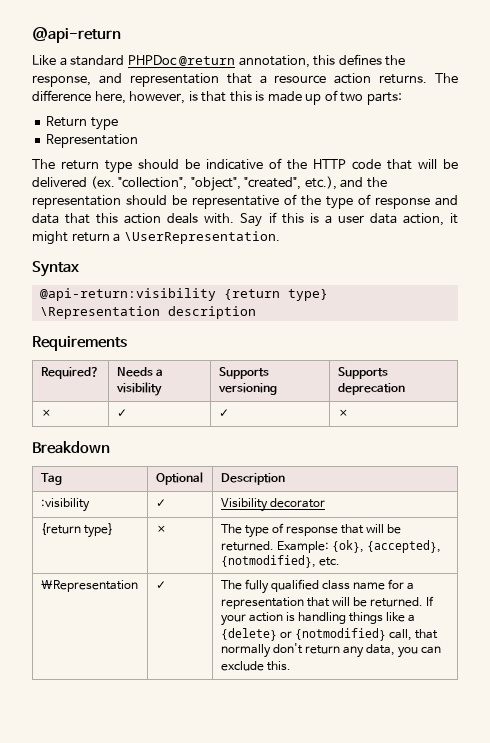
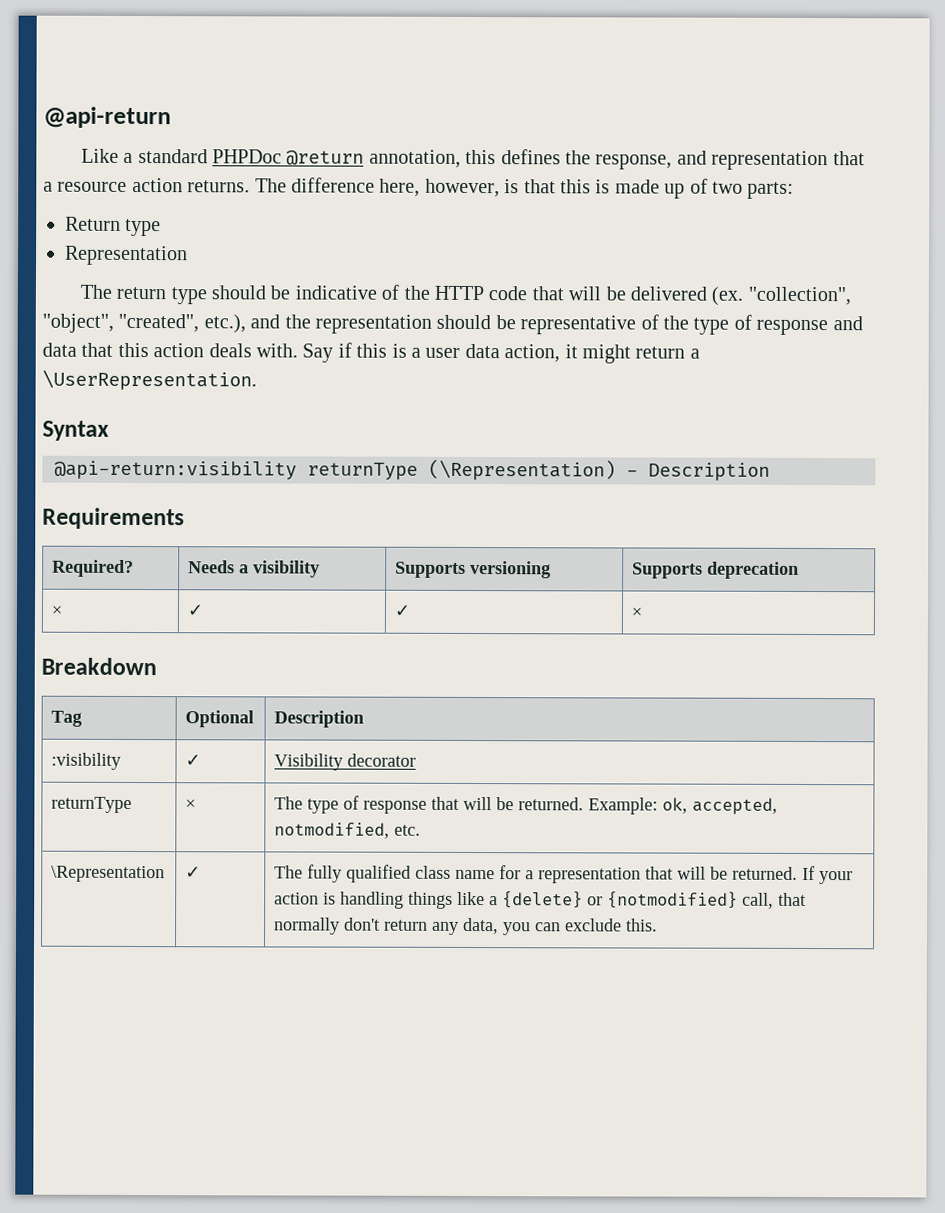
- @api-return:visibility {return type} \Representation description
+ @api-return:visibility returnType (\Representation) - Description
- {return type} | × | The type of response that will be returned. Example: {ok}, {accepted}, {notmodified}, etc.
+ returnType | × | The type of response that will be returned. Example: ok, accepted, notmodified, etc.

